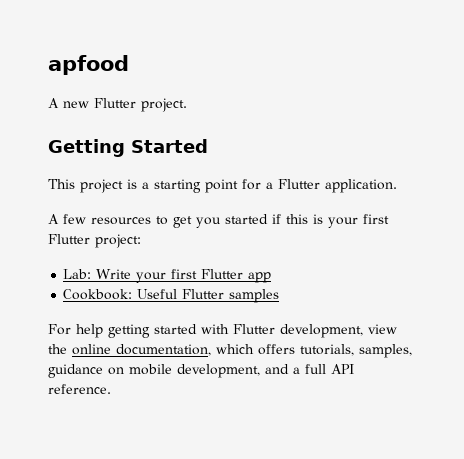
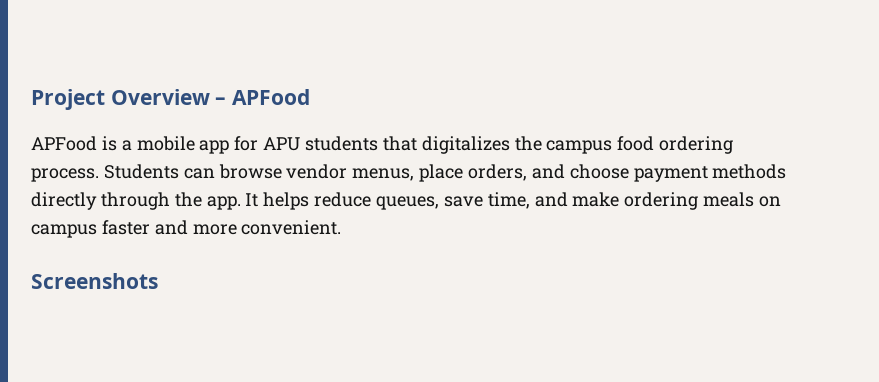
- apfood
- A new Flutter project.
- Getting Started
- This project is a starting point for a Flutter application.
- A few resources to get you started if this is your first Flutter project:
- Lab: Write your first Flutter app
- Cookbook: Useful Flutter samples
- For help getting started with Flutter development, view the online documentation, which offers tutorials, samples, guidance on mobile development, and a full API reference.
+ Project Overview – APFood
+ APFood is a mobile app for APU students that digitalizes the campus food ordering process. Students can browse vendor menus, place orders, and choose payment methods directly through the app. It helps reduce queues, save time, and make ordering meals on campus faster and more convenient.
+ Screenshots

